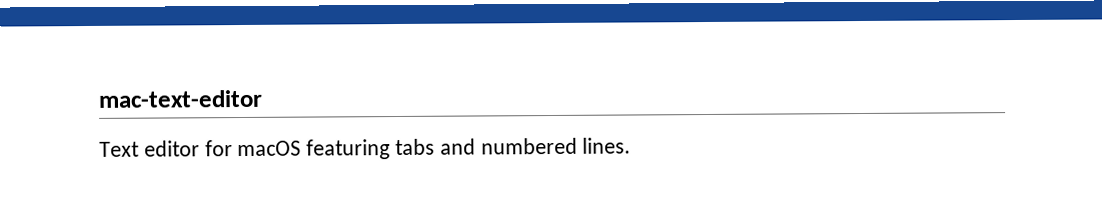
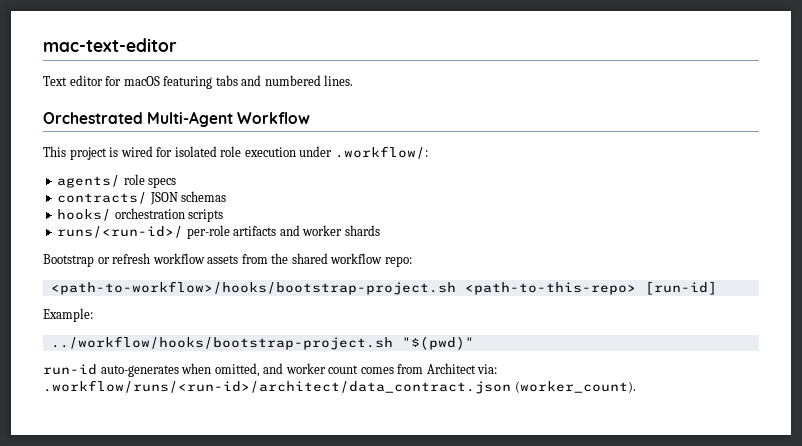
+ Orchestrated Multi-Agent Workflow
+ This project is wired for isolated role execution under .workflow/:
+ agents/ role specs
+ contracts/ JSON schemas
+ hooks/ orchestration scripts
+ runs/<run-id>/ per-role artifacts and worker shards
+ Bootstrap or refresh workflow assets from the shared workflow repo:
+ <path-to-workflow>/hooks/bootstrap-project.sh <path-to-this-repo> [run-id]
+ Example:
+ ../workflow/hooks/bootstrap-project.sh "$(pwd)"
+ run-id auto-generates when omitted, and worker count comes from Architect via: .workflow/runs/<run-id>/architect/data_contract.json (worker_count).

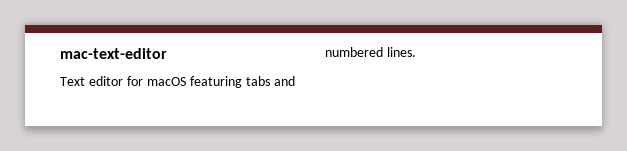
- Orchestrated Multi-Agent Workflow
- This project is wired for isolated role execution under .workflow/:
- agents/ role specs
- contracts/ JSON schemas
- hooks/ orchestration scripts
- runs/<run-id>/ per-role artifacts and worker shards
- Bootstrap or refresh workflow assets from the shared workflow repo:
- <path-to-workflow>/hooks/bootstrap-project.sh <path-to-this-repo> [run-id]
- Example:
- ../workflow/hooks/bootstrap-project.sh "$(pwd)"
- run-id auto-generates when omitted, and worker count comes from Architect via: .workflow/runs/<run-id>/architect/data_contract.json (worker_count).

